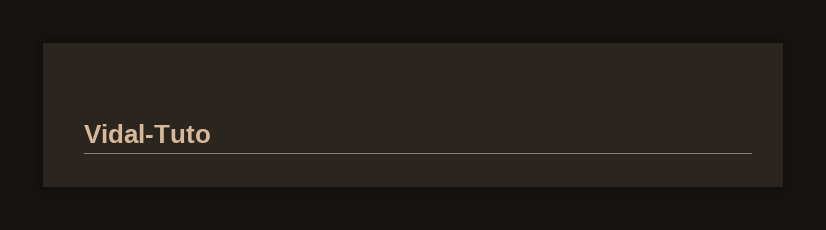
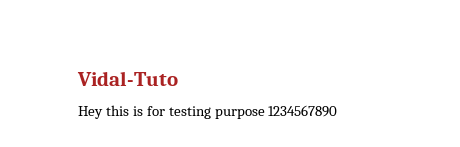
+ Hey this is for testing purpose 1234567890

